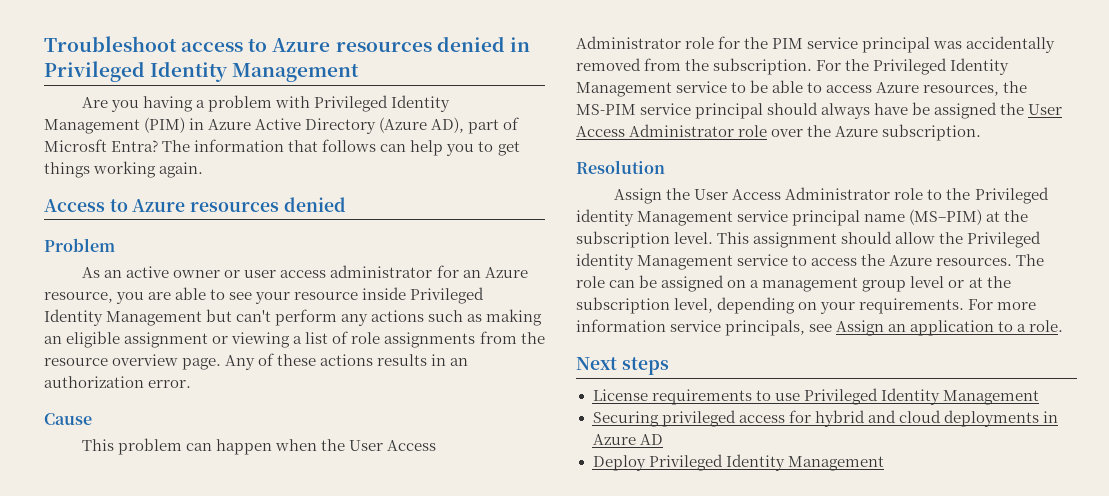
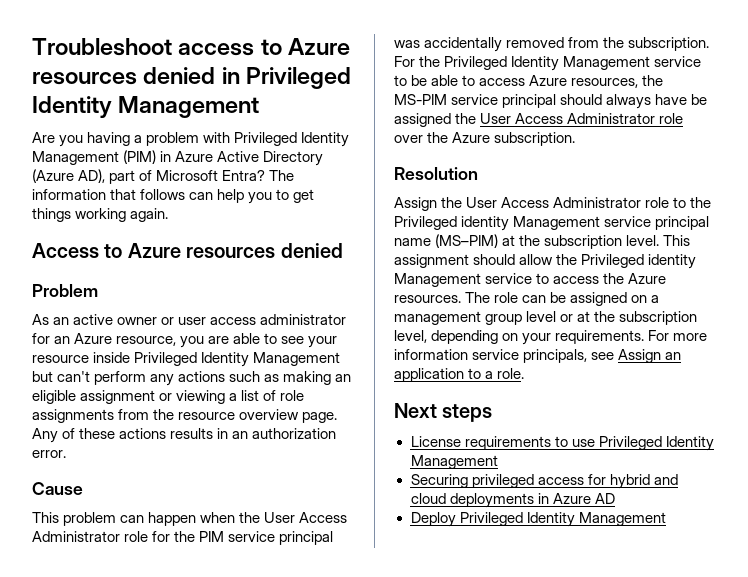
- Are you having a problem with Privileged Identity Management (PIM) in Azure Active Directory (Azure AD), part of Microsft Entra?
+ Are you having a problem with Privileged Identity Management (PIM) in Azure Active Directory (Azure AD), part of Microsoft Entra?

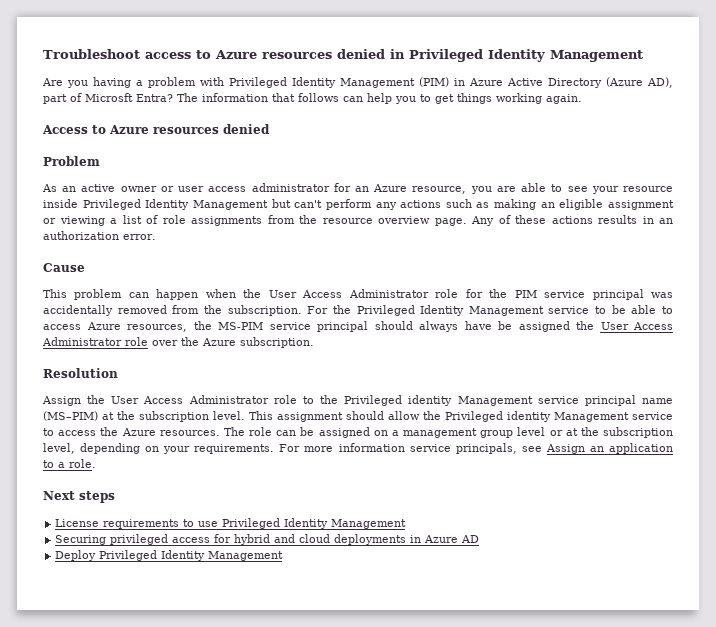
- Are you having a problem with Privileged Identity Management (PIM) in Azure Active Directory (Azure AD), part of Microsoft Entra?
+ Are you having a problem with Privileged Identity Management (PIM) in Azure Active Directory (Azure AD), part of Microsft Entra?

